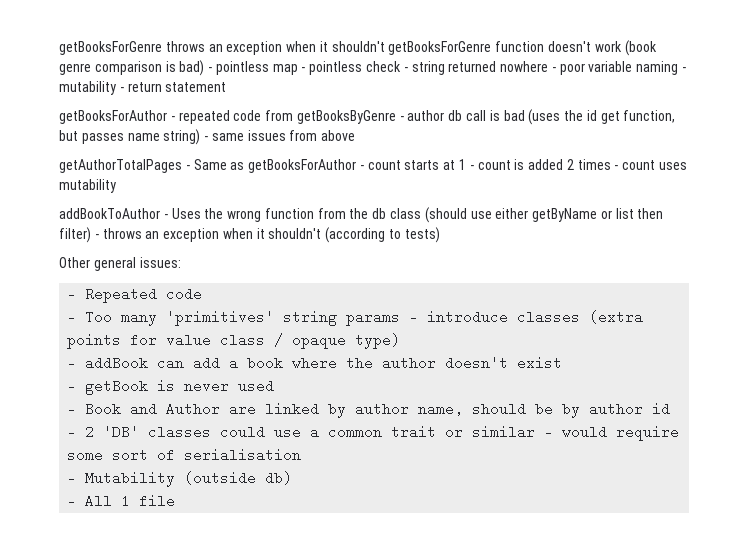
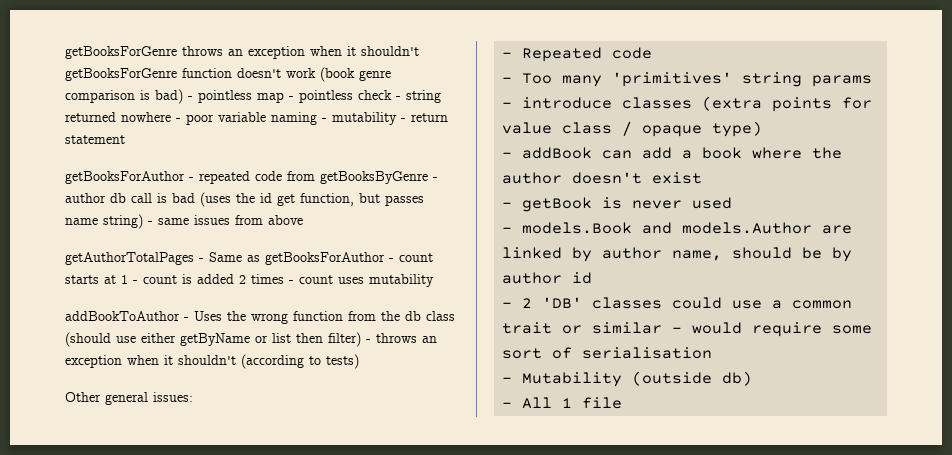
- - Book and Author are linked by author name, should be by author id
+ - models.Book and models.Author are linked by author name, should be by author id

